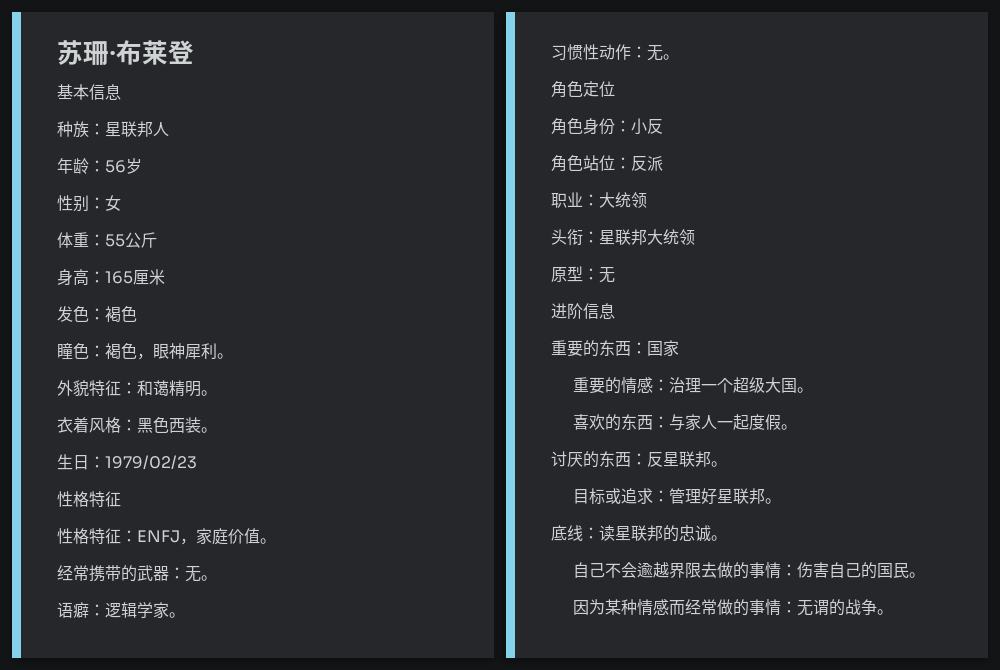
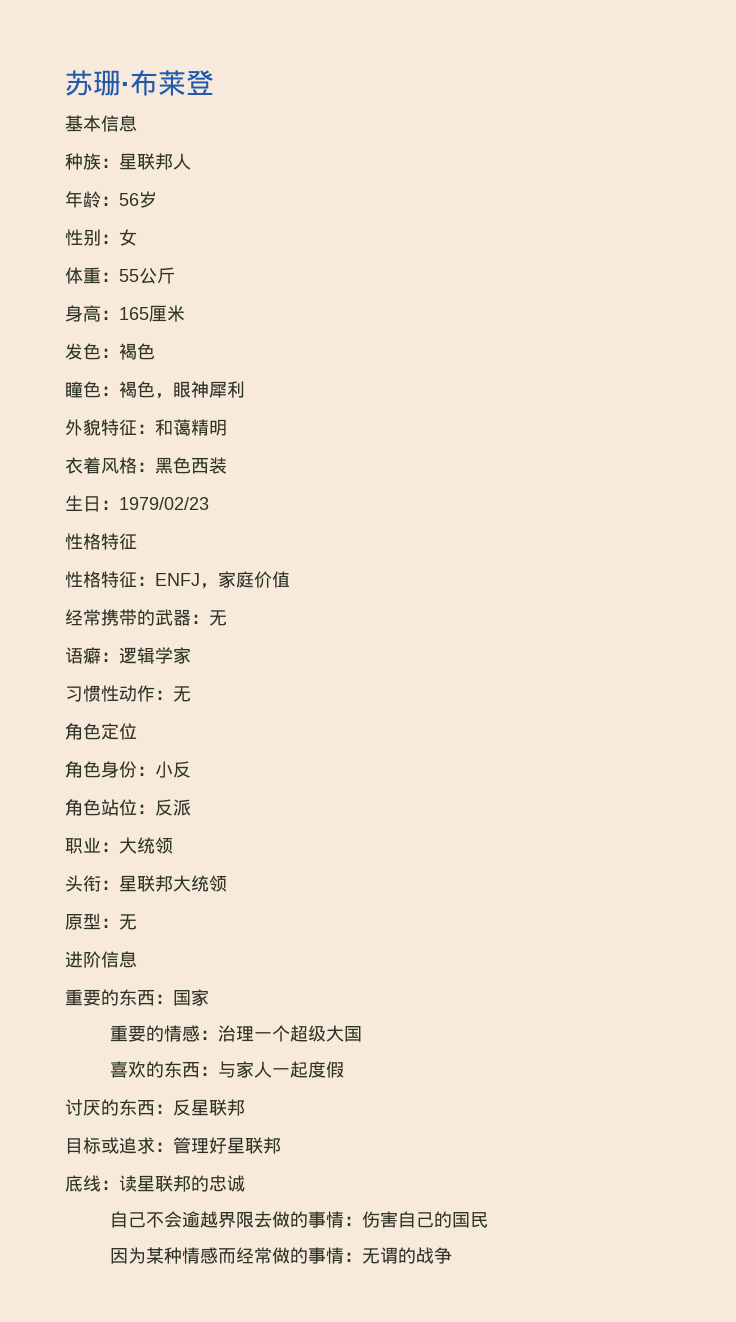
- 瞳色：褐色，眼神犀利。
+ 瞳色：褐色，眼神犀利
- 外貌特征：和蔼精明。
+ 外貌特征：和蔼精明
- 衣着风格：黑色西装。
+ 衣着风格：黑色西装
- 性格特征：ENFJ，家庭价值。
+ 性格特征：ENFJ，家庭价值
- 经常携带的武器：无。
+ 经常携带的武器：无
- 语癖：逻辑学家。
+ 语癖：逻辑学家
- 习惯性动作：无。
+ 习惯性动作：无
- 重要的情感：治理一个超级大国。
+ 重要的情感：治理一个超级大国
- 喜欢的东西：与家人一起度假。
+ 喜欢的东西：与家人一起度假
- 讨厌的东西：反星联邦。
+ 讨厌的东西：反星联邦
- 目标或追求：管理好星联邦。
+ 目标或追求：管理好星联邦
- 底线：读星联邦的忠诚。
+ 底线：读星联邦的忠诚
- 自己不会逾越界限去做的事情：伤害自己的国民。
+ 自己不会逾越界限去做的事情：伤害自己的国民
- 因为某种情感而经常做的事情：无谓的战争。
+ 因为某种情感而经常做的事情：无谓的战争

